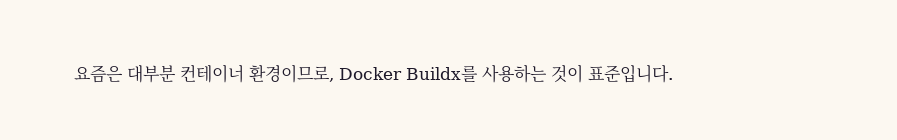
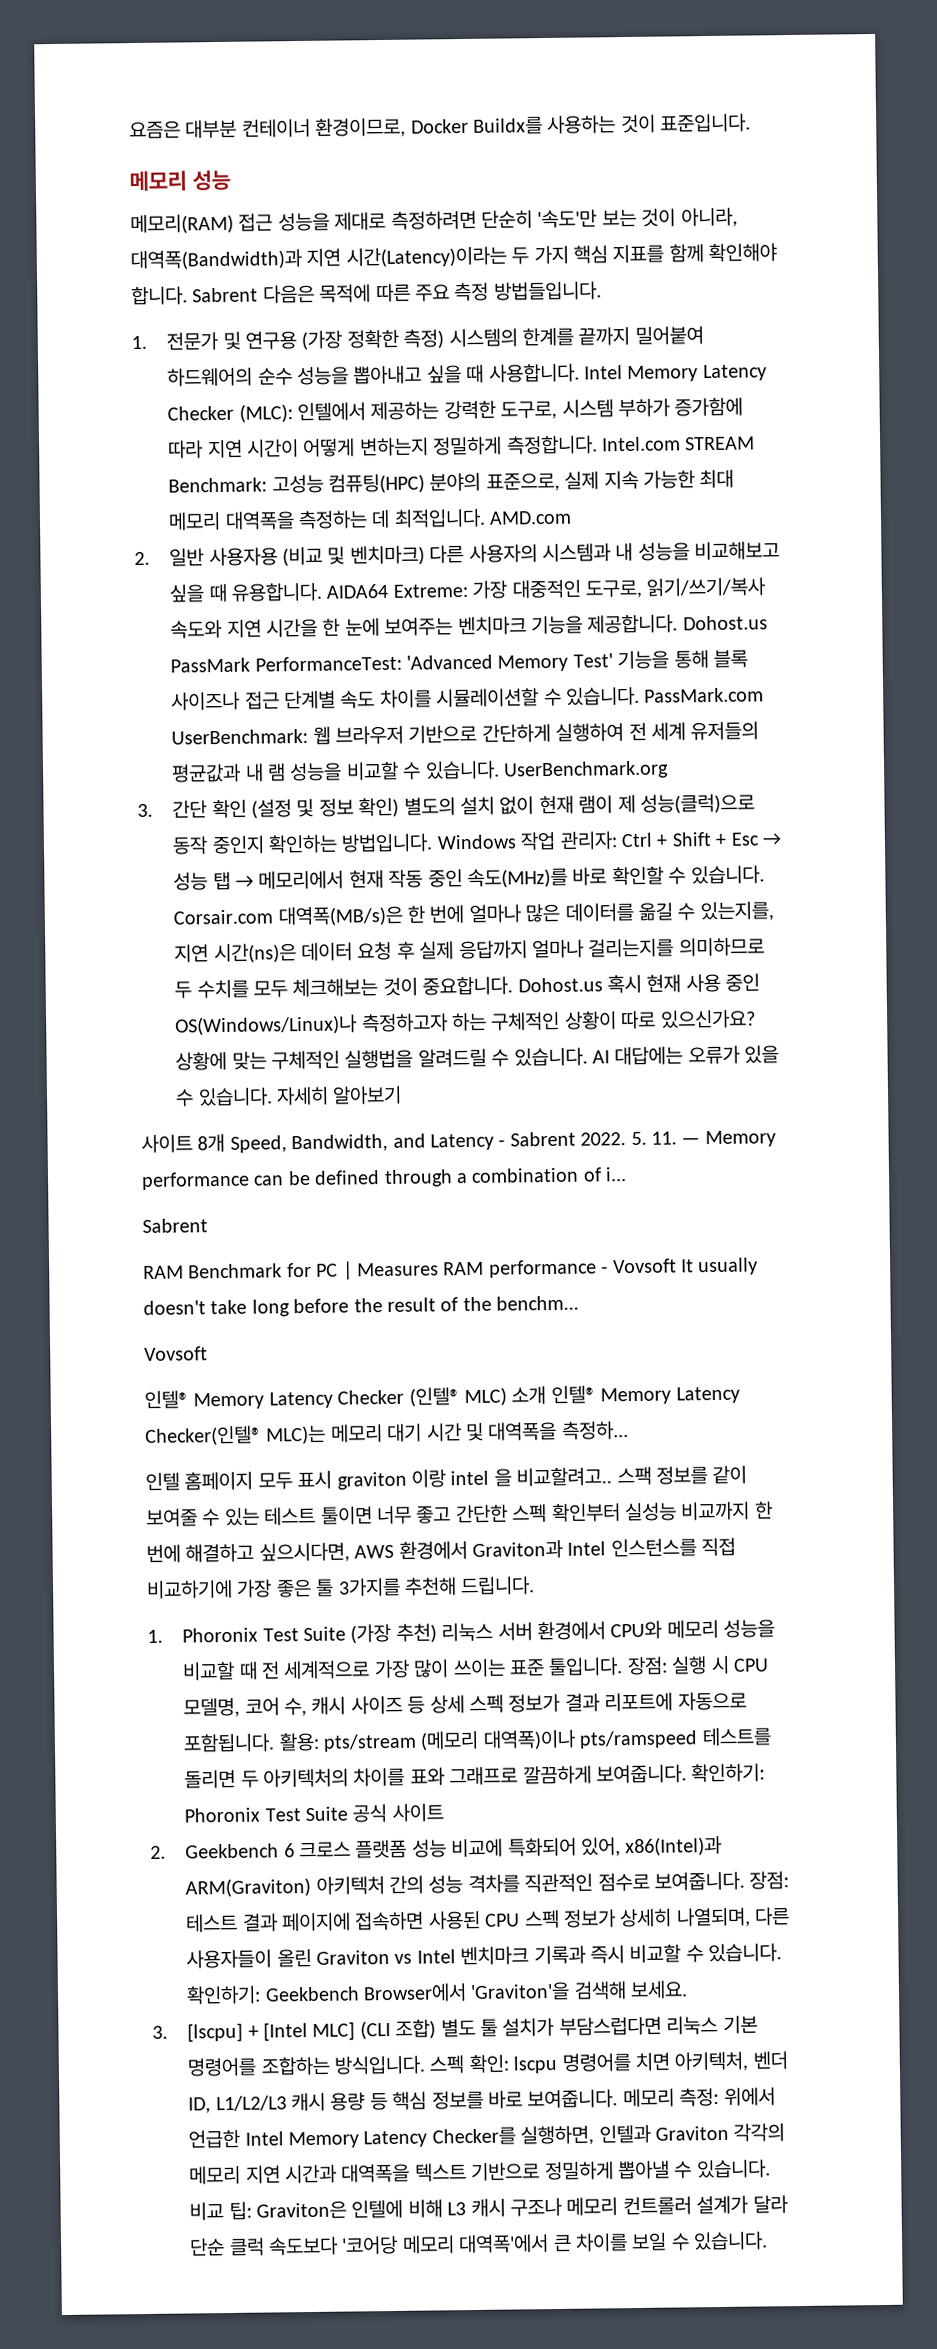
+ 메모리 성능
+ 메모리(RAM) 접근 성능을 제대로 측정하려면 단순히 '속도'만 보는 것이 아니라, 대역폭(Bandwidth)과 지연 시간(Latency)이라는 두 가지 핵심 지표를 함께 확인해야 합니다. Sabrent 다음은 목적에 따른 주요 측정 방법들입니다.
+ 1. 전문가 및 연구용 (가장 정확한 측정) 시스템의 한계를 끝까지 밀어붙여 하드웨어의 순수 성능을 뽑아내고 싶을 때 사용합니다. Intel Memory Latency Checker (MLC): 인텔에서 제공하는 강력한 도구로, 시스템 부하가 증가함에 따라 지연 시간이 어떻게 변하는지 정밀하게 측정합니다. Intel.com STREAM Benchmark: 고성능 컴퓨팅(HPC) 분야의 표준으로, 실제 지속 가능한 최대 메모리 대역폭을 측정하는 데 최적입니다. AMD.com
+ 2. 일반 사용자용 (비교 및 벤치마크) 다른 사용자의 시스템과 내 성능을 비교해보고 싶을 때 유용합니다. AIDA64 Extreme: 가장 대중적인 도구로, 읽기/쓰기/복사 속도와 지연 시간을 한 눈에 보여주는 벤치마크 기능을 제공합니다. Dohost.us PassMark PerformanceTest: 'Advanced Memory Test' 기능을 통해 블록 사이즈나 접근 단계별 속도 차이를 시뮬레이션할 수 있습니다. PassMark.com UserBenchmark: 웹 브라우저 기반으로 간단하게 실행하여 전 세계 유저들의 평균값과 내 램 성능을 비교할 수 있습니다. UserBenchmark.org
+ 3. 간단 확인 (설정 및 정보 확인) 별도의 설치 없이 현재 램이 제 성능(클럭)으로 동작 중인지 확인하는 방법입니다. Windows 작업 관리자: Ctrl + Shift + Esc → 성능 탭 → 메모리에서 현재 작동 중인 속도(MHz)를 바로 확인할 수 있습니다. Corsair.com 대역폭(MB/s)은 한 번에 얼마나 많은 데이터를 옮길 수 있는지를, 지연 시간(ns)은 데이터 요청 후 실제 응답까지 얼마나 걸리는지를 의미하므로 두 수치를 모두 체크해보는 것이 중요합니다. Dohost.us 혹시 현재 사용 중인 OS(Windows/Linux)나 측정하고자 하는 구체적인 상황이 따로 있으신가요? 상황에 맞는 구체적인 실행법을 알려드릴 수 있습니다. AI 대답에는 오류가 있을 수 있습니다. 자세히 알아보기
+ 사이트 8개 Speed, Bandwidth, and Latency - Sabrent 2022. 5. 11. — Memory performance can be defined through a combination of i...
+ Sabrent
+ RAM Benchmark for PC | Measures RAM performance - Vovsoft It usually doesn't take long before the result of the benchm...
+ Vovsoft
+ 인텔® Memory Latency Checker (인텔® MLC) 소개 인텔® Memory Latency Checker(인텔® MLC)는 메모리 대기 시간 및 대역폭을 측정하...
+ 인텔 홈페이지 모두 표시 graviton 이랑 intel 을 비교할려고.. 스팩 정보를 같이 보여줄 수 있는 테스트 툴이면 너무 좋고 간단한 스펙 확인부터 실성능 비교까지 한 번에 해결하고 싶으시다면, AWS 환경에서 Graviton과 Intel 인스턴스를 직접 비교하기에 가장 좋은 툴 3가지를 추천해 드립니다.
+ 1. Phoronix Test Suite (가장 추천) 리눅스 서버 환경에서 CPU와 메모리 성능을 비교할 때 전 세계적으로 가장 많이 쓰이는 표준 툴입니다. 장점: 실행 시 CPU 모델명, 코어 수, 캐시 사이즈 등 상세 스펙 정보가 결과 리포트에 자동으로 포함됩니다. 활용: pts/stream (메모리 대역폭)이나 pts/ramspeed 테스트를 돌리면 두 아키텍처의 차이를 표와 그래프로 깔끔하게 보여줍니다. 확인하기: Phoronix Test Suite 공식 사이트
+ 2. Geekbench 6 크로스 플랫폼 성능 비교에 특화되어 있어, x86(Intel)과 ARM(Graviton) 아키텍처 간의 성능 격차를 직관적인 점수로 보여줍니다. 장점: 테스트 결과 페이지에 접속하면 사용된 CPU 스펙 정보가 상세히 나열되며, 다른 사용자들이 올린 Graviton vs Intel 벤치마크 기록과 즉시 비교할 수 있습니다. 확인하기: Geekbench Browser에서 'Graviton'을 검색해 보세요.
+ 3. [lscpu] + [Intel MLC] (CLI 조합) 별도 툴 설치가 부담스럽다면 리눅스 기본 명령어를 조합하는 방식입니다. 스펙 확인: lscpu 명령어를 치면 아키텍처, 벤더 ID, L1/L2/L3 캐시 용량 등 핵심 정보를 바로 보여줍니다. 메모리 측정: 위에서 언급한 Intel Memory Latency Checker를 실행하면, 인텔과 Graviton 각각의 메모리 지연 시간과 대역폭을 텍스트 기반으로 정밀하게 뽑아낼 수 있습니다. 비교 팁: Graviton은 인텔에 비해 L3 캐시 구조나 메모리 컨트롤러 설계가 달라 단순 클럭 속도보다 '코어당 메모리 대역폭'에서 큰 차이를 보일 수 있습니다.

